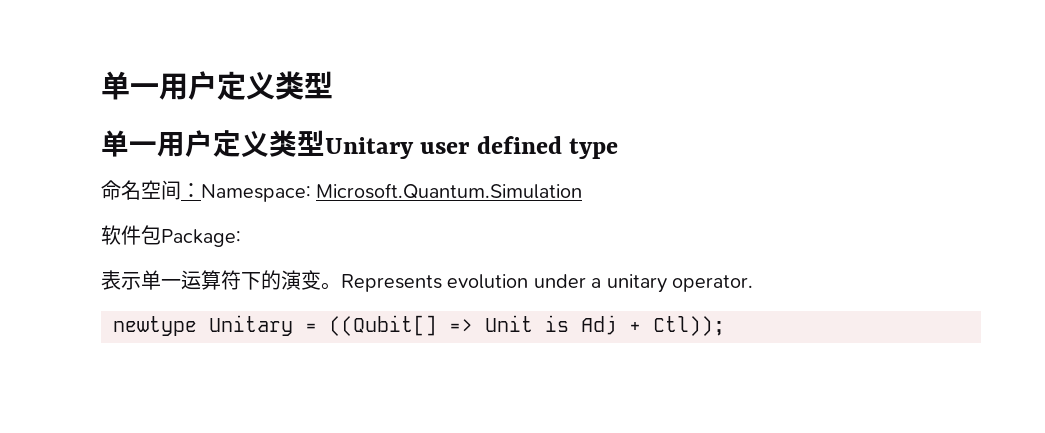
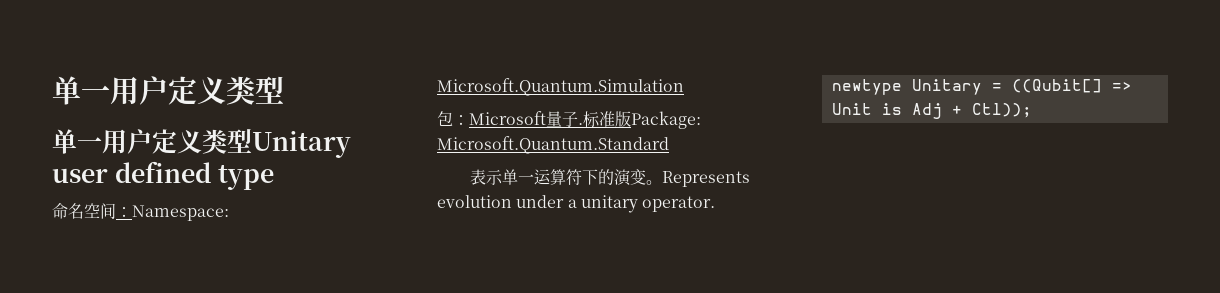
- 软件包Package:
+ 包：Microsoft量子.标准版Package: Microsoft.Quantum.Standard

